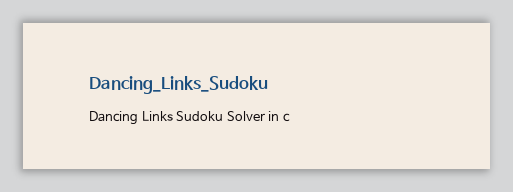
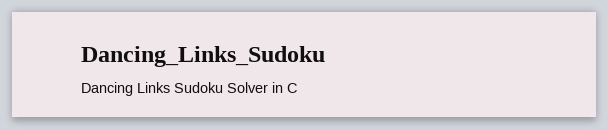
- Dancing Links Sudoku Solver in c
+ Dancing Links Sudoku Solver in C

